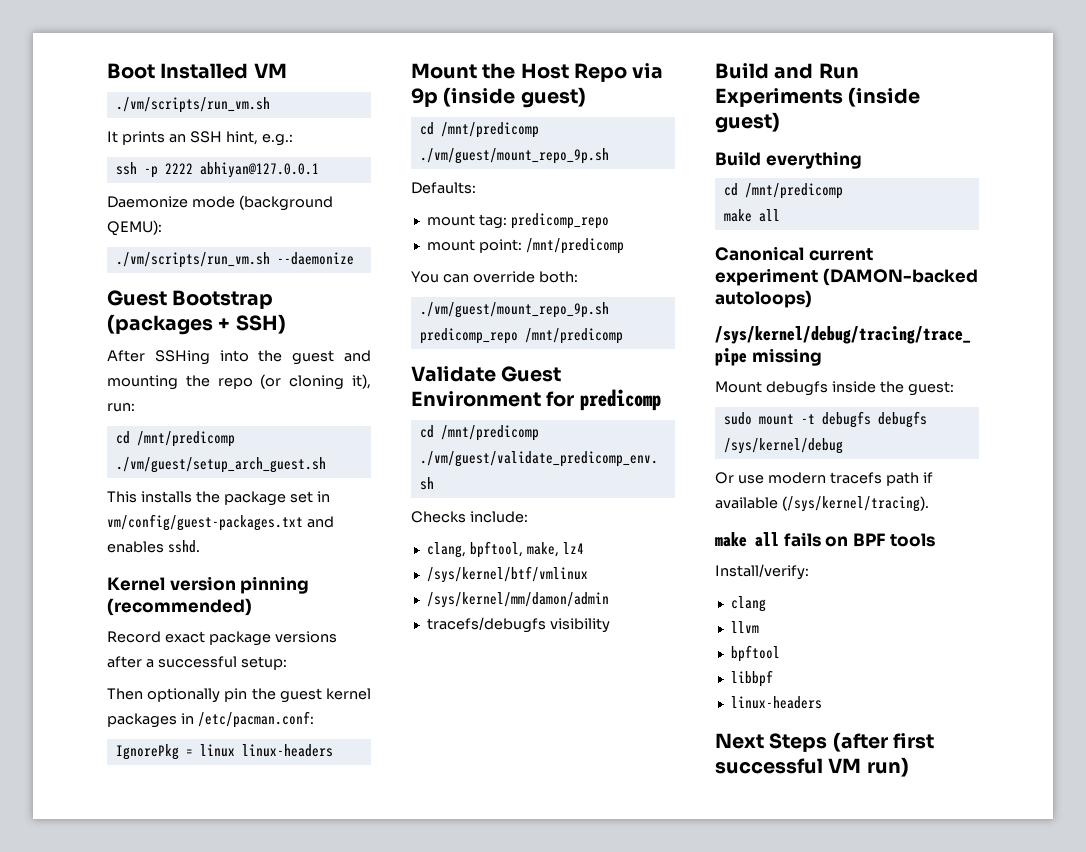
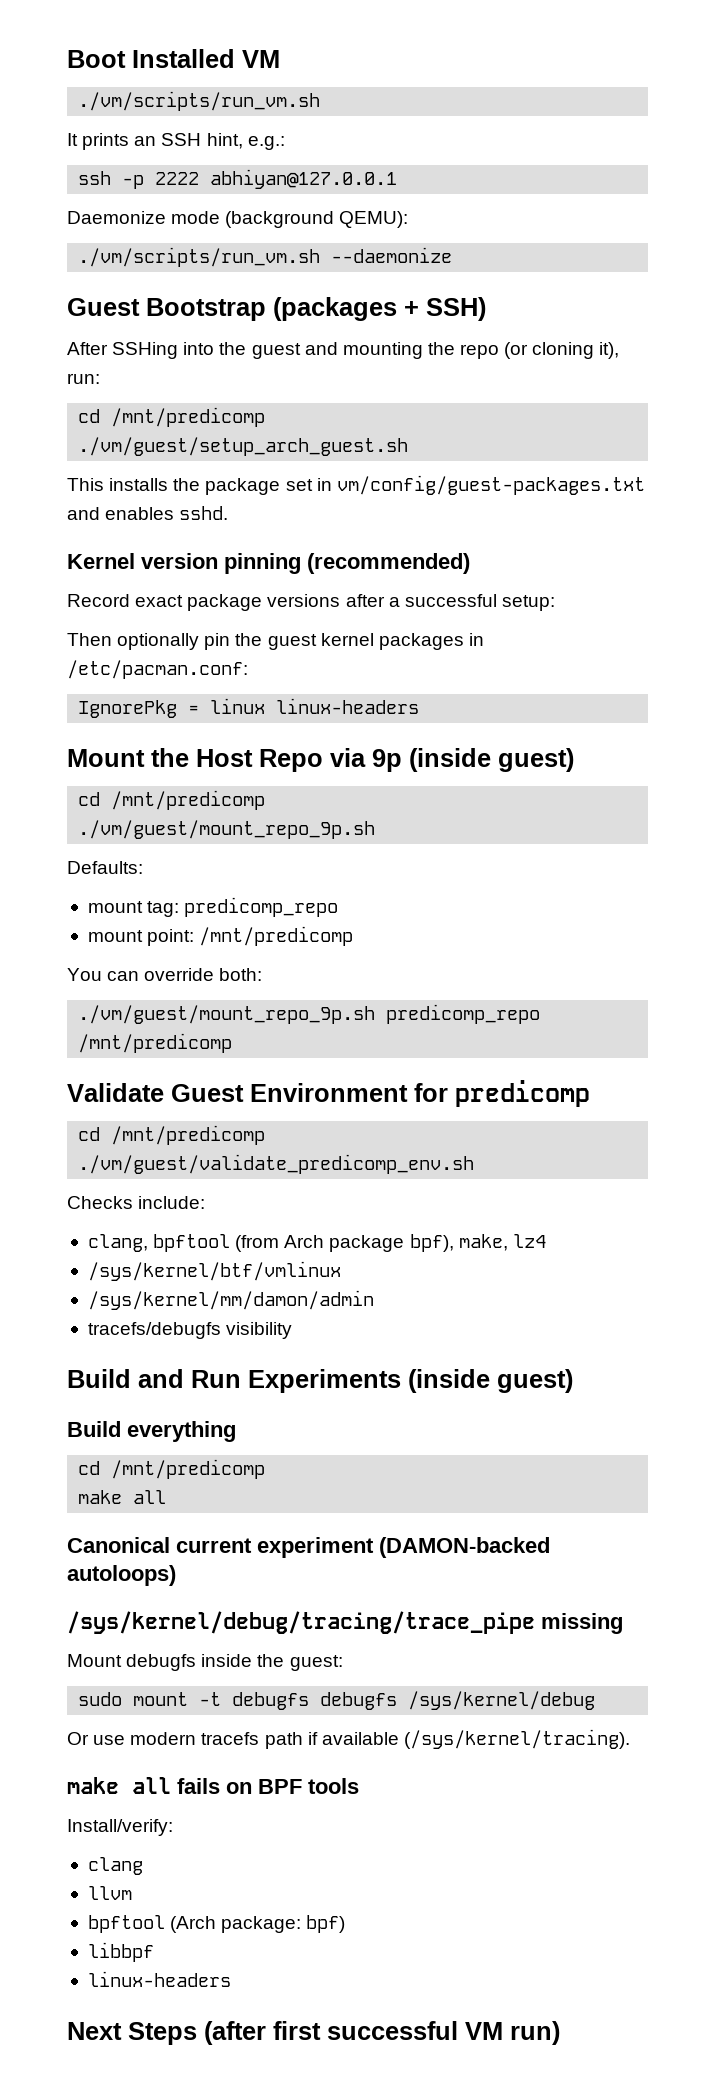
- clang, bpftool, make, lz4
+ clang, bpftool (from Arch package bpf), make, lz4
- bpftool
+ bpftool (Arch package: bpf)

